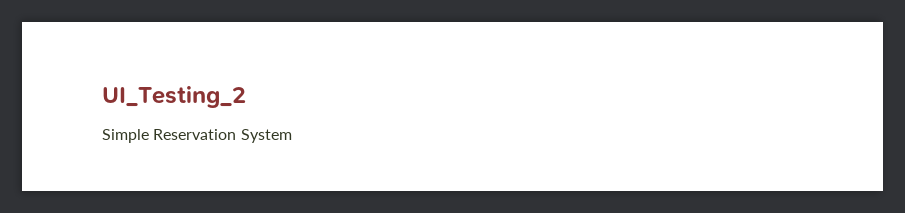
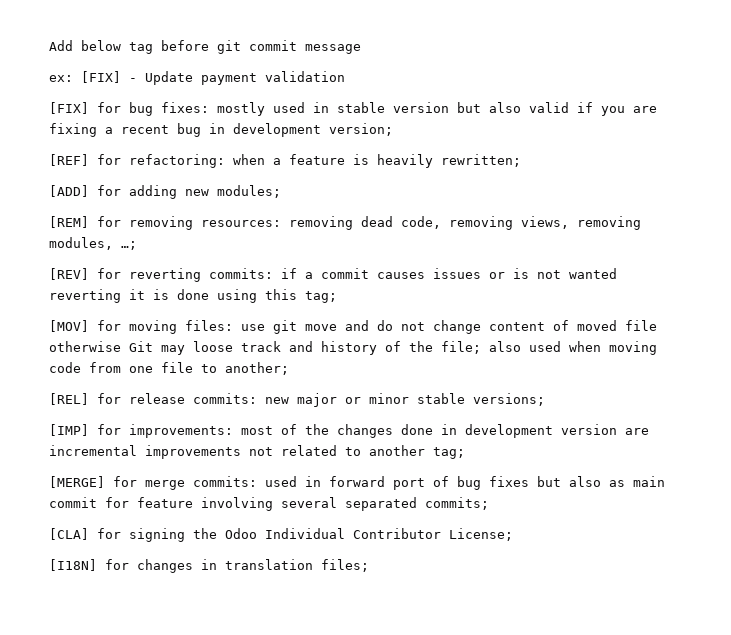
- UI_Testing_2
- Simple Reservation System
+ Add below tag before git commit message
+ ex: [FIX] - Update payment validation
+ [FIX] for bug fixes: mostly used in stable version but also valid if you are fixing a recent bug in development version;
+ [REF] for refactoring: when a feature is heavily rewritten;
+ [ADD] for adding new modules;
+ [REM] for removing resources: removing dead code, removing views, removing modules, …;
+ [REV] for reverting commits: if a commit causes issues or is not wanted reverting it is done using this tag;
+ [MOV] for moving files: use git move and do not change content of moved file otherwise Git may loose track and history of the file; also used when moving code from one file to another;
+ [REL] for release commits: new major or minor stable versions;
+ [IMP] for improvements: most of the changes done in development version are incremental improvements not related to another tag;
+ [MERGE] for merge commits: used in forward port of bug fixes but also as main commit for feature involving several separated commits;
+ [CLA] for signing the Odoo Individual Contributor License;
+ [I18N] for changes in translation files;

